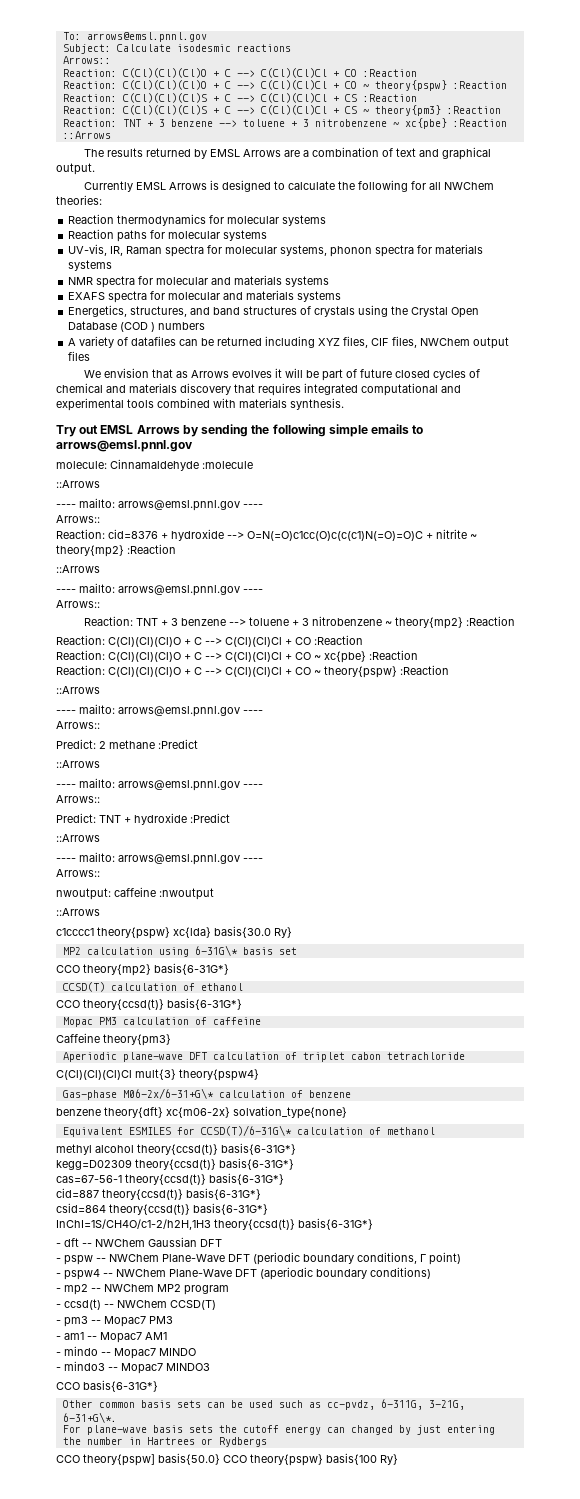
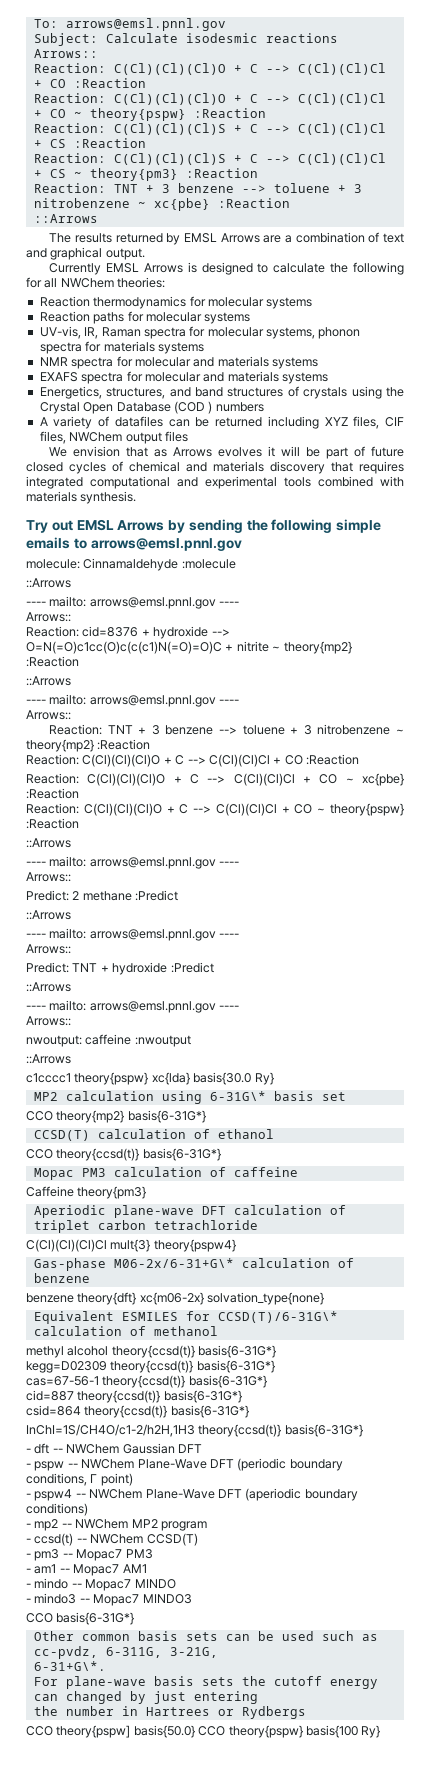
- Aperiodic plane-wave DFT calculation of triplet cabon tetrachloride
+ Aperiodic plane-wave DFT calculation of triplet carbon tetrachloride

